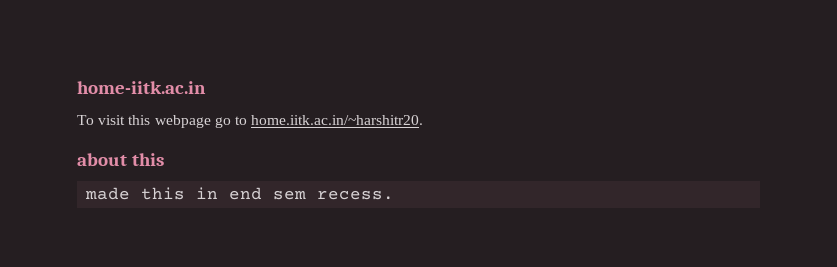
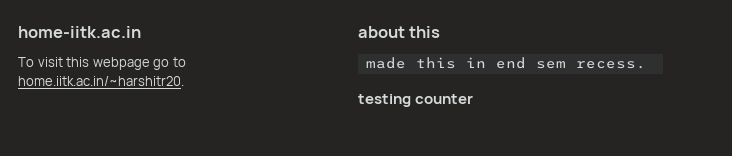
+ testing counter

